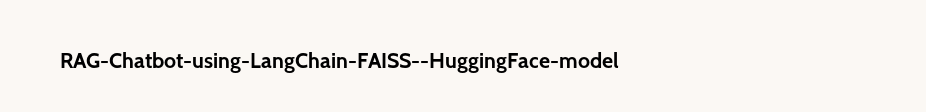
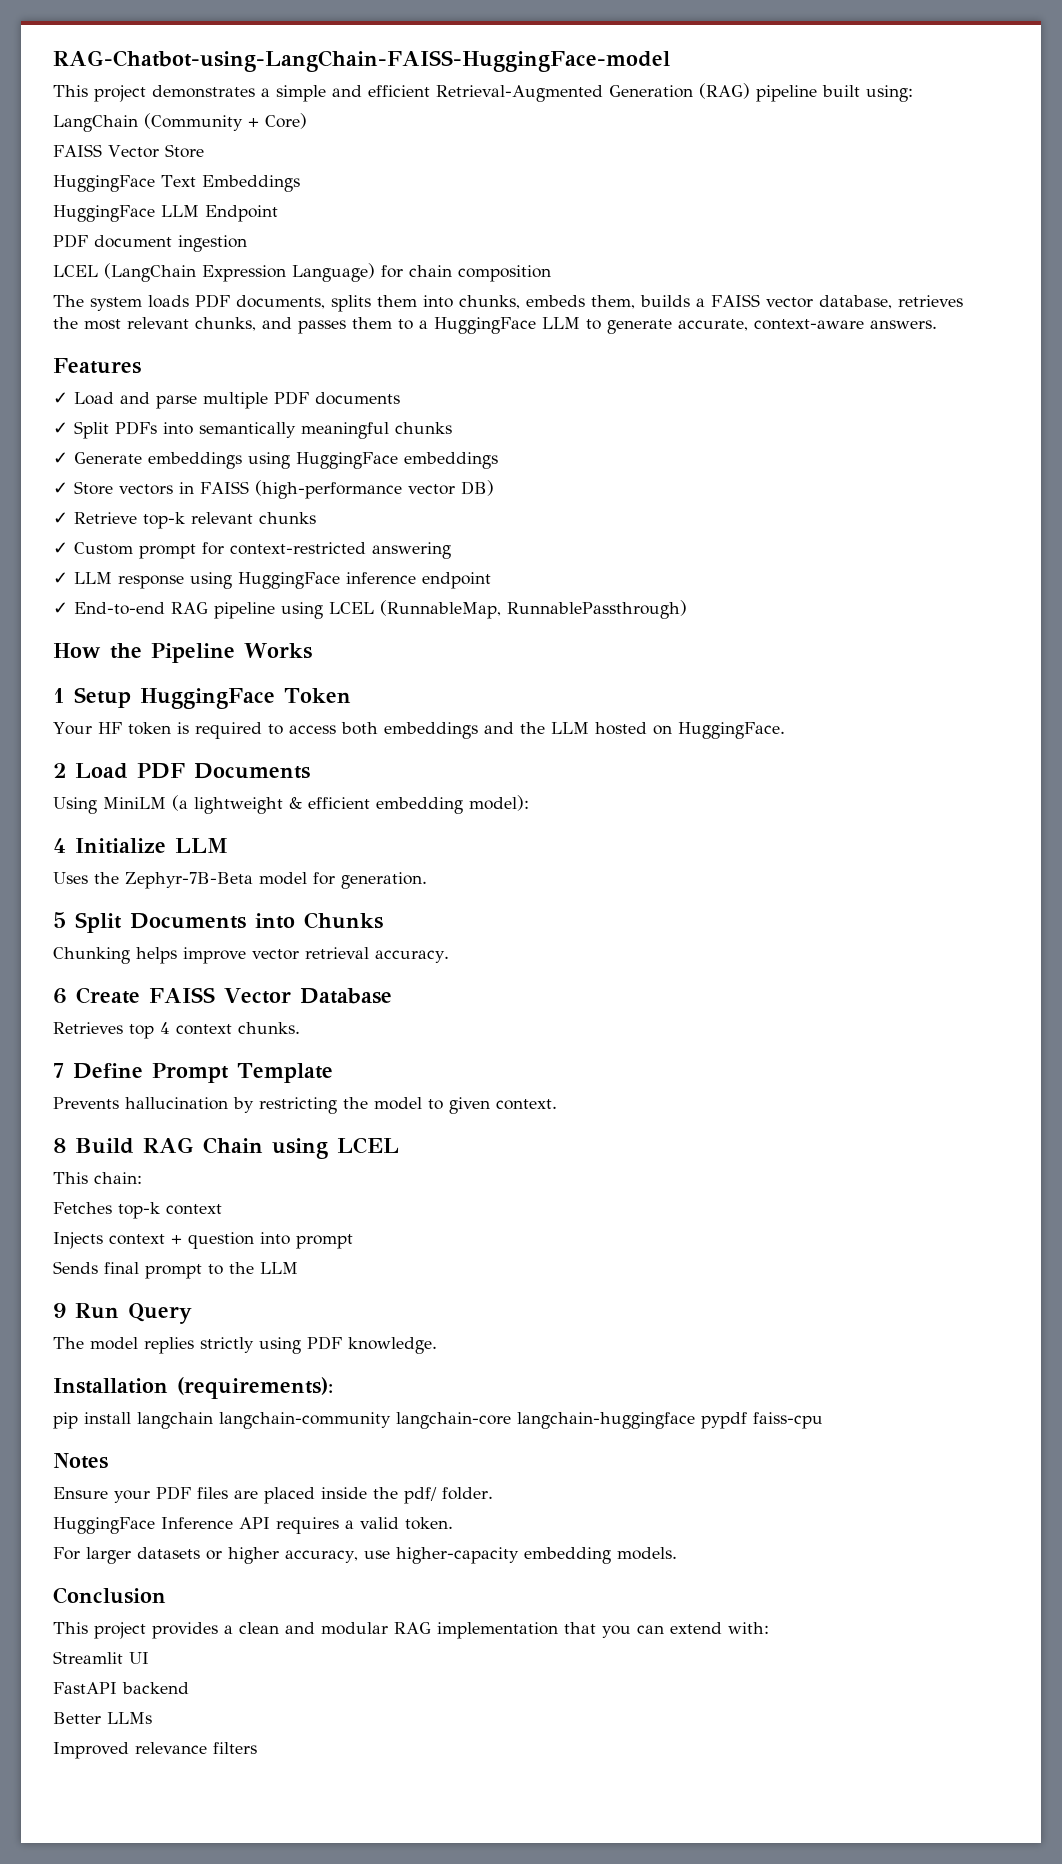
- RAG-Chatbot-using-LangChain-FAISS--HuggingFace-model
+ RAG-Chatbot-using-LangChain-FAISS-HuggingFace-model
+ This project demonstrates a simple and efficient Retrieval-Augmented Generation (RAG) pipeline built using:
+ LangChain (Community + Core)
+ FAISS Vector Store
+ HuggingFace Text Embeddings
+ HuggingFace LLM Endpoint
+ PDF document ingestion
+ LCEL (LangChain Expression Language) for chain composition
+ The system loads PDF documents, splits them into chunks, embeds them, builds a FAISS vector database, retrieves the most relevant chunks, and passes them to a HuggingFace LLM to generate accurate, context-aware answers.
+ Features
+ ✓ Load and parse multiple PDF documents
+ ✓ Split PDFs into semantically meaningful chunks
+ ✓ Generate embeddings using HuggingFace embeddings
+ ✓ Store vectors in FAISS (high-performance vector DB)
+ ✓ Retrieve top-k relevant chunks
+ ✓ Custom prompt for context-restricted answering
+ ✓ LLM response using HuggingFace inference endpoint
+ ✓ End-to-end RAG pipeline using LCEL (RunnableMap, RunnablePassthrough)
+ How the Pipeline Works
+ 1 Setup HuggingFace Token
+ Your HF token is required to access both embeddings and the LLM hosted on HuggingFace.
+ 2 Load PDF Documents
+ Using MiniLM (a lightweight & efficient embedding model):
+ 4 Initialize LLM
+ Uses the Zephyr-7B-Beta model for generation.
+ 5 Split Documents into Chunks
+ Chunking helps improve vector retrieval accuracy.
+ 6 Create FAISS Vector Database
+ Retrieves top 4 context chunks.
+ 7 Define Prompt Template
+ Prevents hallucination by restricting the model to given context.
+ 8 Build RAG Chain using LCEL
+ This chain:
+ Fetches top-k context
+ Injects context + question into prompt
+ Sends final prompt to the LLM
+ 9 Run Query
+ The model replies strictly using PDF knowledge.
+ Installation (requirements):
+ pip install langchain langchain-community langchain-core langchain-huggingface pypdf faiss-cpu
+ Notes
+ Ensure your PDF files are placed inside the pdf/ folder.
+ HuggingFace Inference API requires a valid token.
+ For larger datasets or higher accuracy, use higher-capacity embedding models.
+ Conclusion
+ This project provides a clean and modular RAG implementation that you can extend with:
+ Streamlit UI
+ FastAPI backend
+ Better LLMs
+ Improved relevance filters

